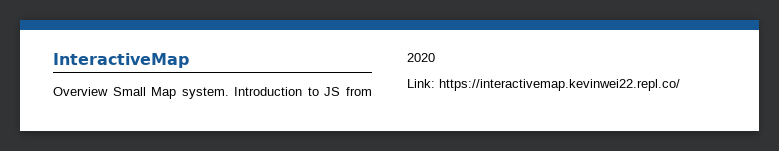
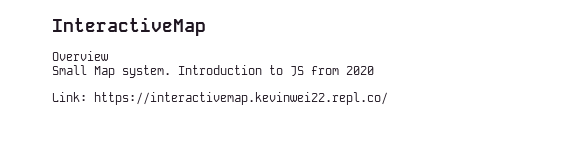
- Overview Small Map system.
+ Overview
+ Small Map system.

